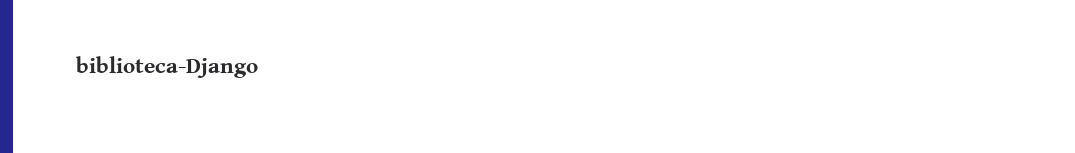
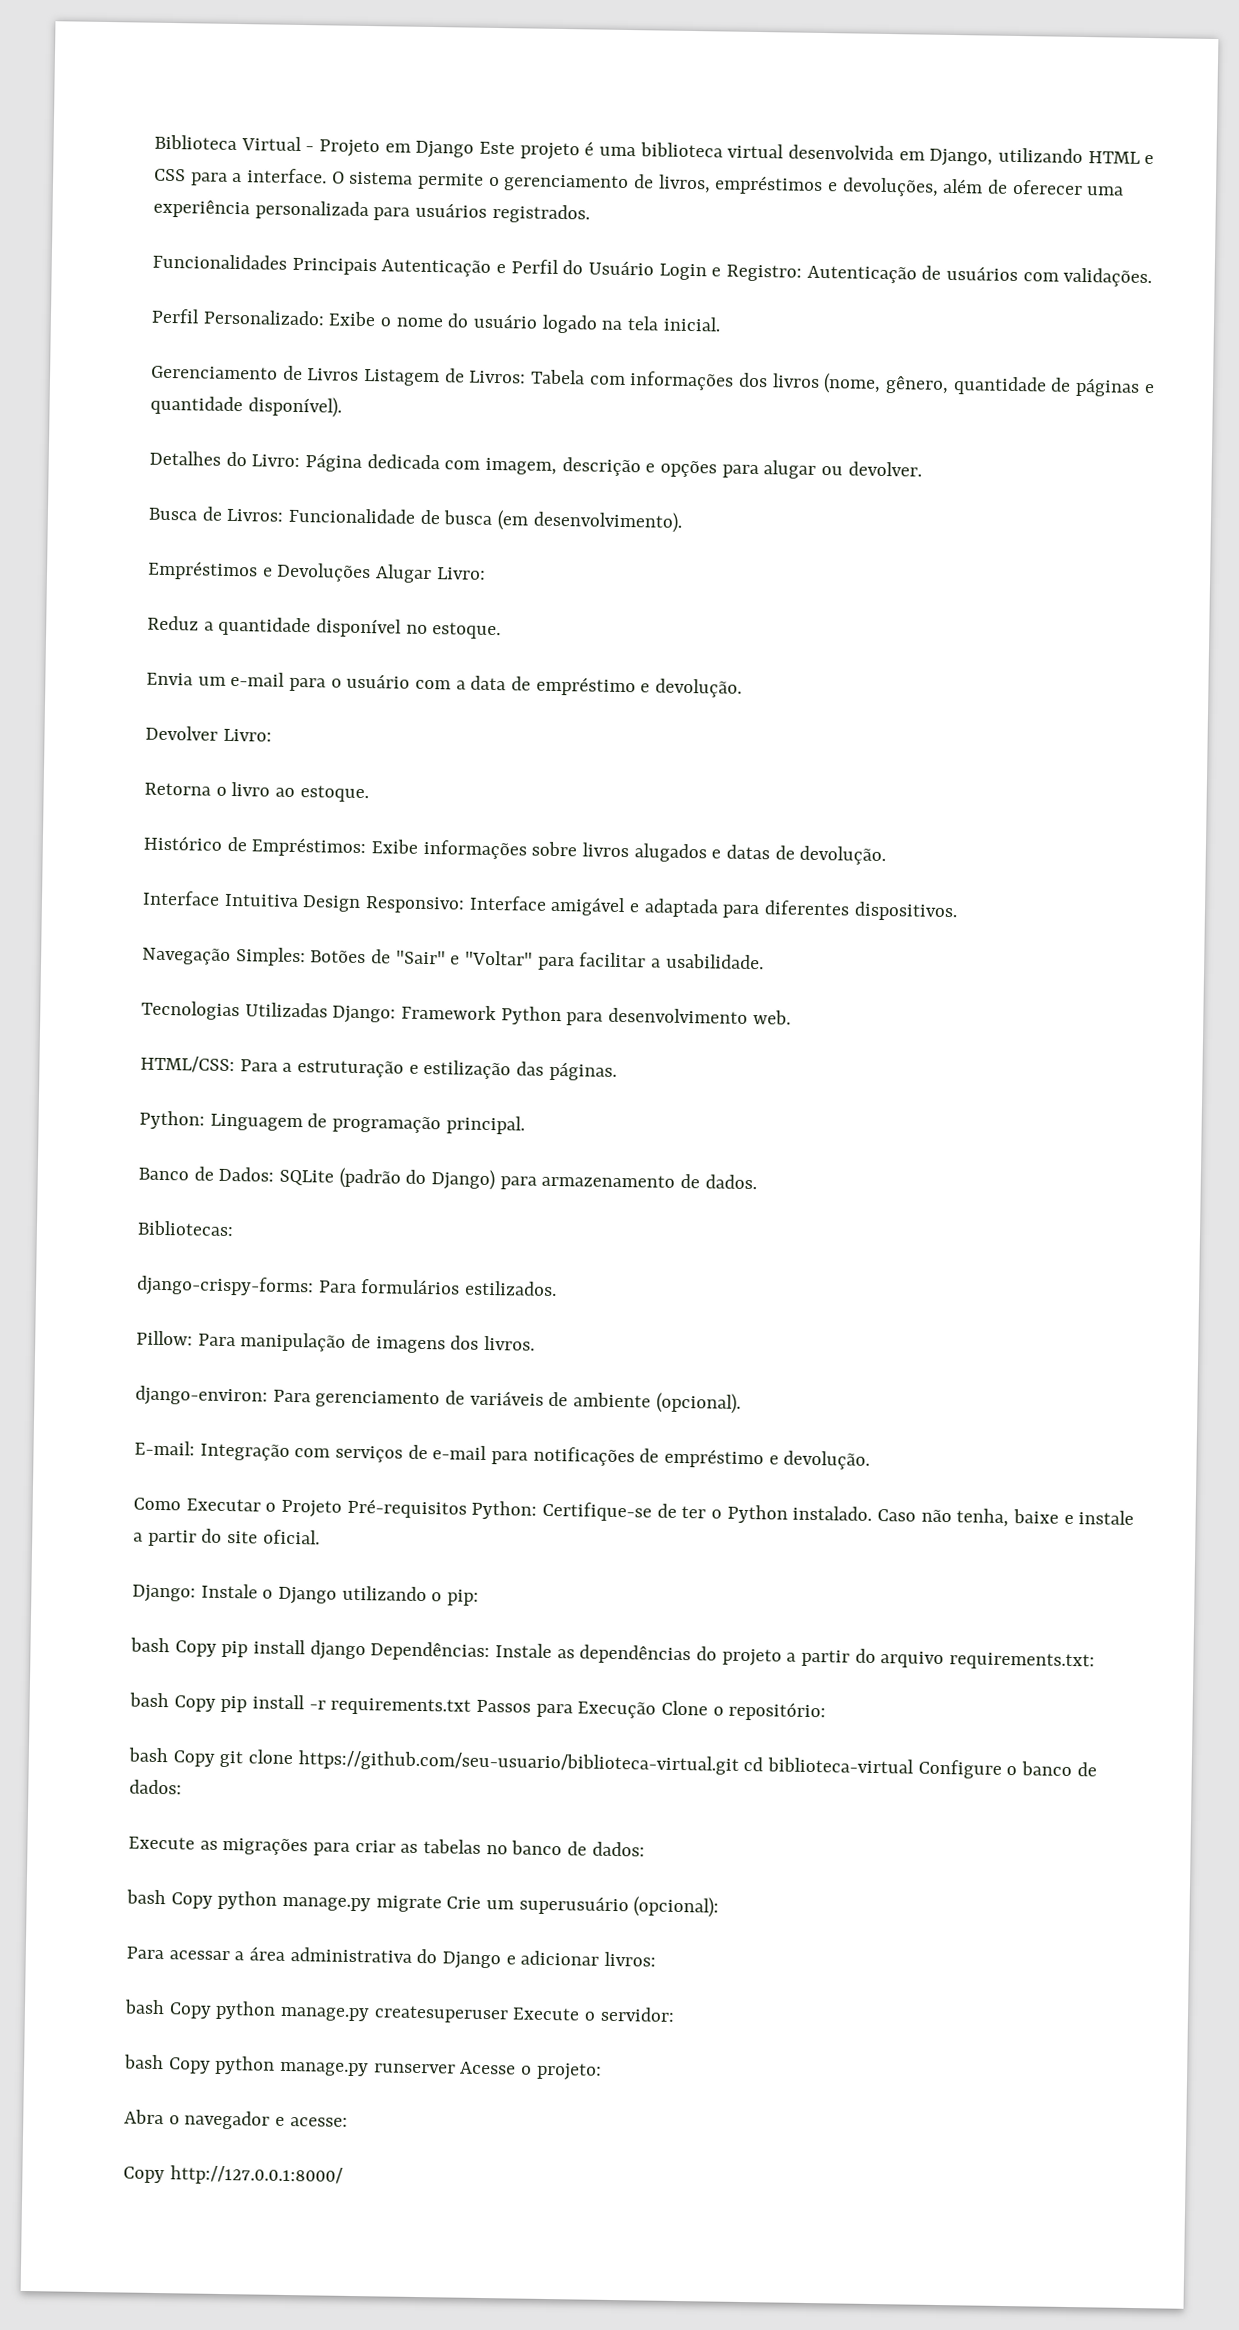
- biblioteca-Django
+ Biblioteca Virtual - Projeto em Django Este projeto é uma biblioteca virtual desenvolvida em Django, utilizando HTML e CSS para a interface. O sistema permite o gerenciamento de livros, empréstimos e devoluções, além de oferecer uma experiência personalizada para usuários registrados.
+ Funcionalidades Principais Autenticação e Perfil do Usuário Login e Registro: Autenticação de usuários com validações.
+ Perfil Personalizado: Exibe o nome do usuário logado na tela inicial.
+ Gerenciamento de Livros Listagem de Livros: Tabela com informações dos livros (nome, gênero, quantidade de páginas e quantidade disponível).
+ Detalhes do Livro: Página dedicada com imagem, descrição e opções para alugar ou devolver.
+ Busca de Livros: Funcionalidade de busca (em desenvolvimento).
+ Empréstimos e Devoluções Alugar Livro:
+ Reduz a quantidade disponível no estoque.
+ Envia um e-mail para o usuário com a data de empréstimo e devolução.
+ Devolver Livro:
+ Retorna o livro ao estoque.
+ Histórico de Empréstimos: Exibe informações sobre livros alugados e datas de devolução.
+ Interface Intuitiva Design Responsivo: Interface amigável e adaptada para diferentes dispositivos.
+ Navegação Simples: Botões de "Sair" e "Voltar" para facilitar a usabilidade.
+ Tecnologias Utilizadas Django: Framework Python para desenvolvimento web.
+ HTML/CSS: Para a estruturação e estilização das páginas.
+ Python: Linguagem de programação principal.
+ Banco de Dados: SQLite (padrão do Django) para armazenamento de dados.
+ Bibliotecas:
+ django-crispy-forms: Para formulários estilizados.
+ Pillow: Para manipulação de imagens dos livros.
+ django-environ: Para gerenciamento de variáveis de ambiente (opcional).
+ E-mail: Integração com serviços de e-mail para notificações de empréstimo e devolução.
+ Como Executar o Projeto Pré-requisitos Python: Certifique-se de ter o Python instalado. Caso não tenha, baixe e instale a partir do site oficial.
+ Django: Instale o Django utilizando o pip:
+ bash Copy pip install django Dependências: Instale as dependências do projeto a partir do arquivo requirements.txt:
+ bash Copy pip install -r requirements.txt Passos para Execução Clone o repositório:
+ bash Copy git clone https://github.com/seu-usuario/biblioteca-virtual.git cd biblioteca-virtual Configure o banco de dados:
+ Execute as migrações para criar as tabelas no banco de dados:
+ bash Copy python manage.py migrate Crie um superusuário (opcional):
+ Para acessar a área administrativa do Django e adicionar livros:
+ bash Copy python manage.py createsuperuser Execute o servidor:
+ bash Copy python manage.py runserver Acesse o projeto:
+ Abra o navegador e acesse:
+ Copy http://127.0.0.1:8000/

